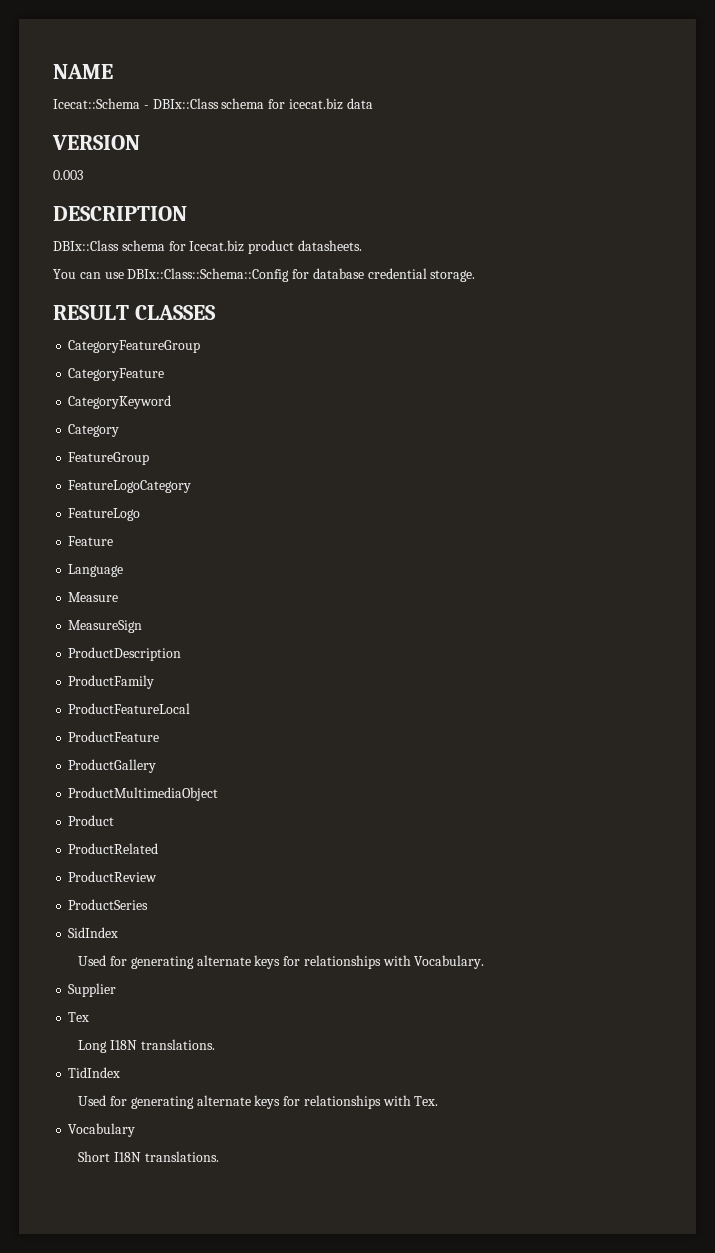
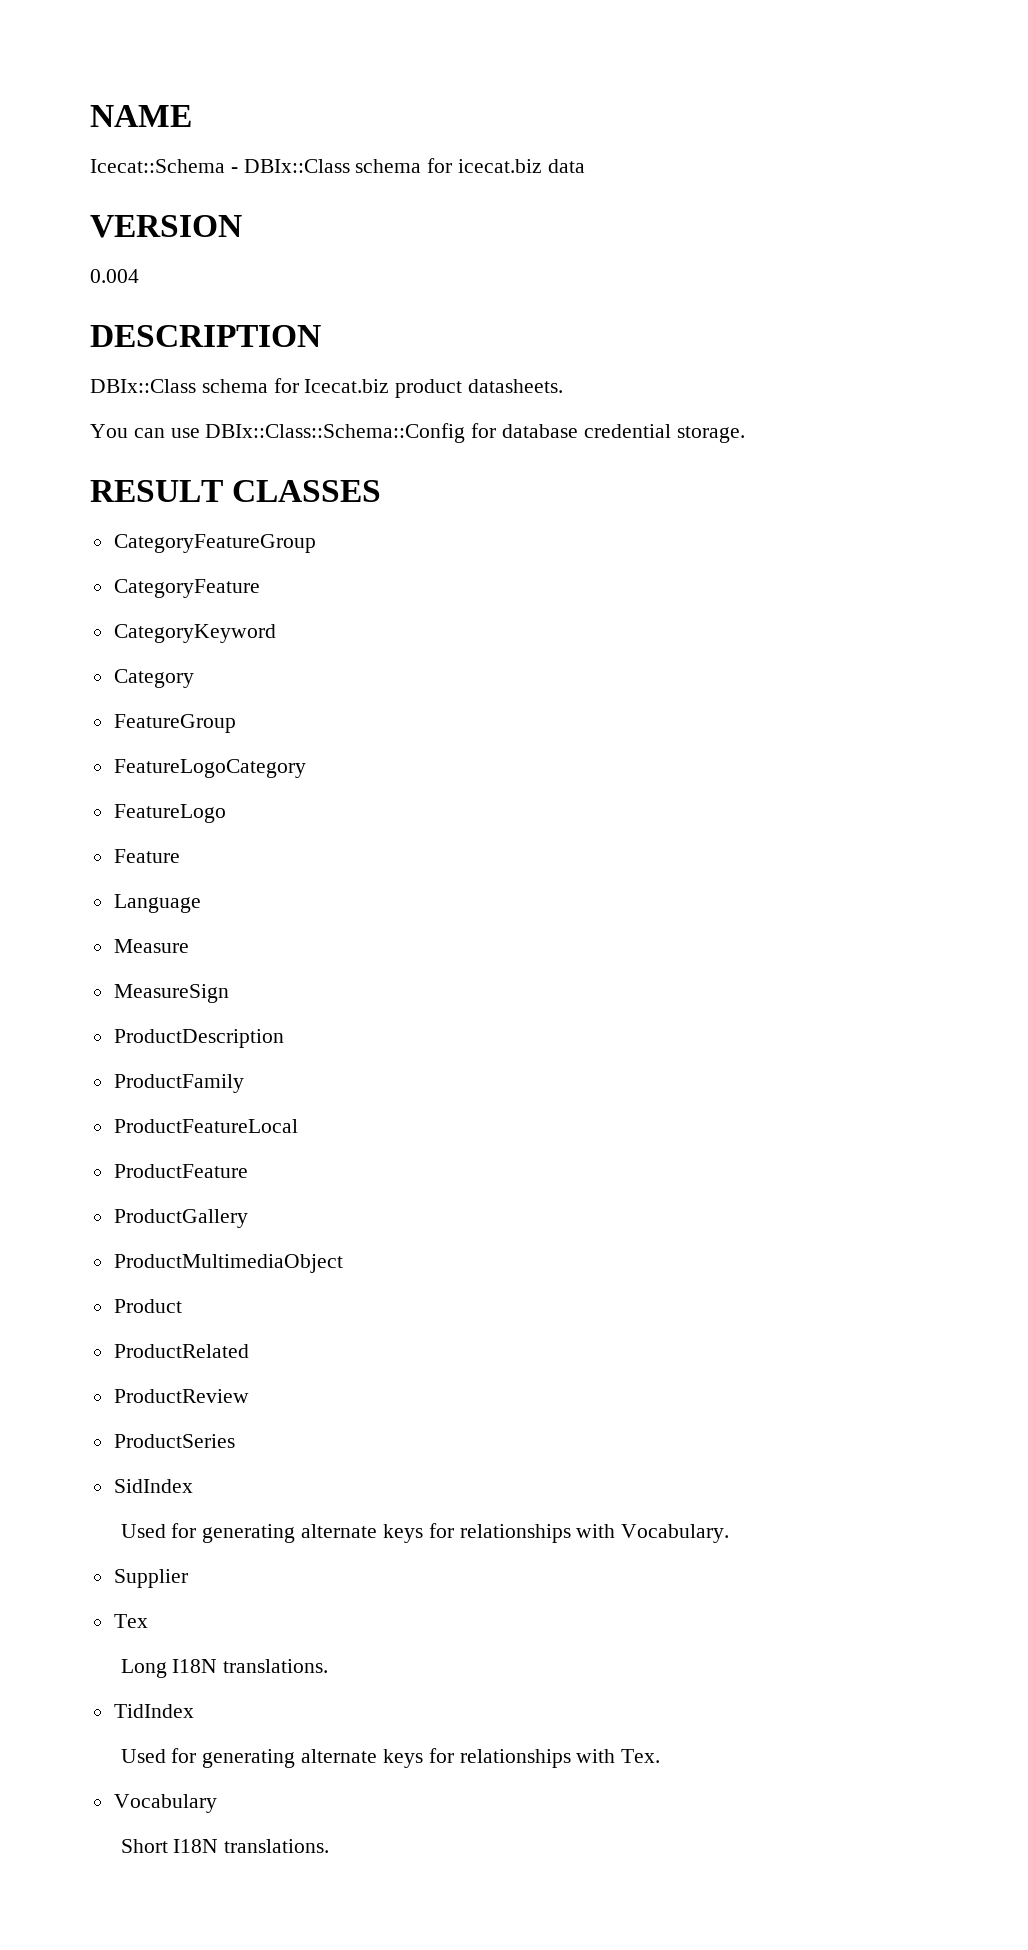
- 0.003
+ 0.004

